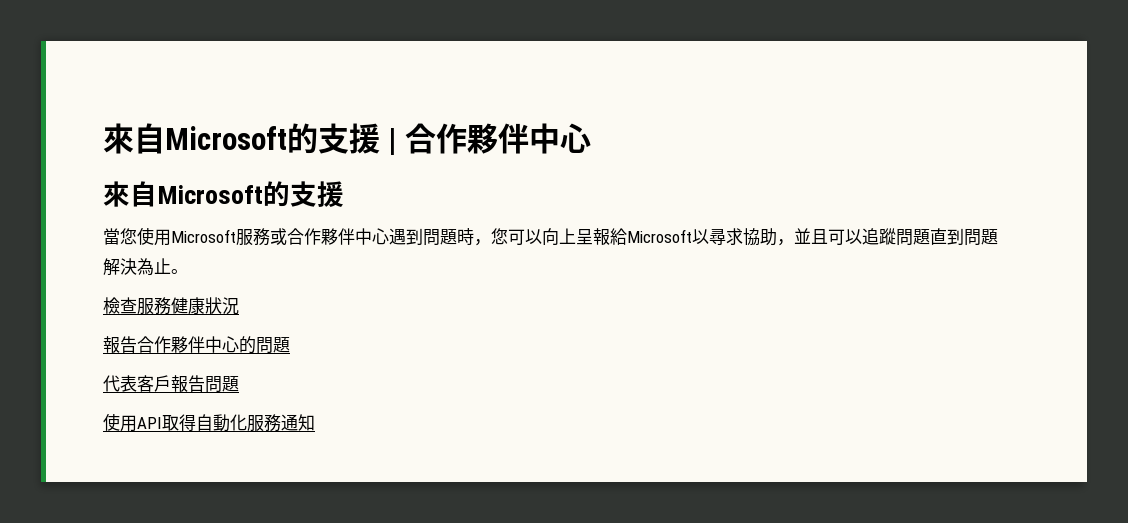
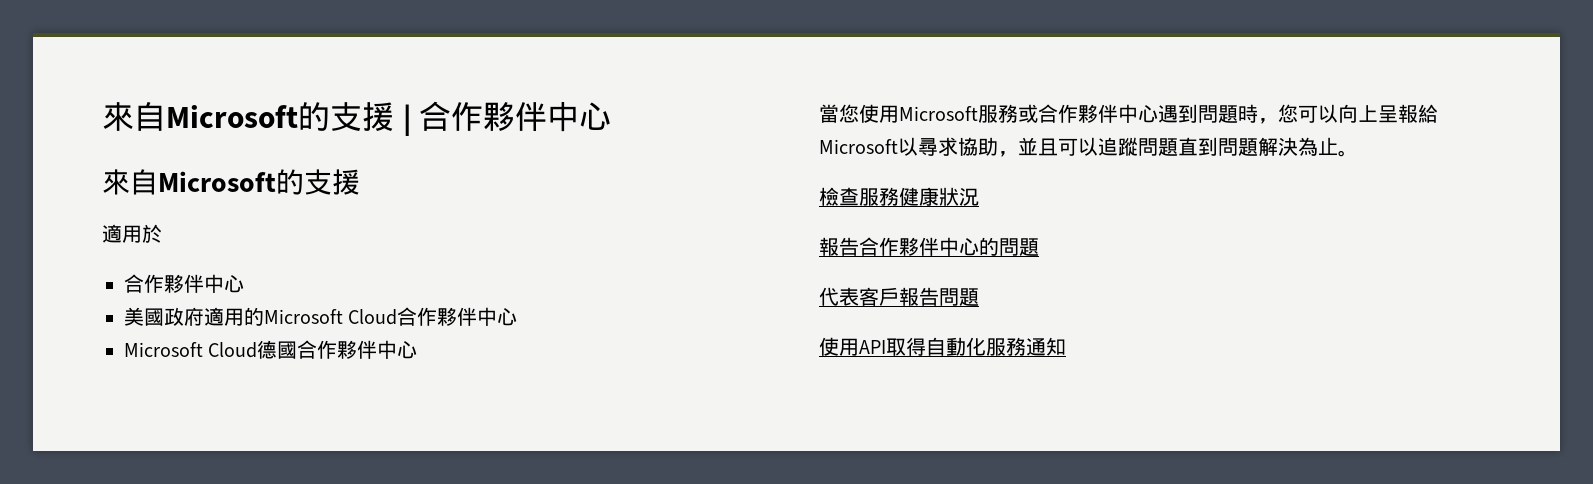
+ 適用於
+ 合作夥伴中心
+ 美國政府適用的Microsoft Cloud合作夥伴中心
+ Microsoft Cloud德國合作夥伴中心

